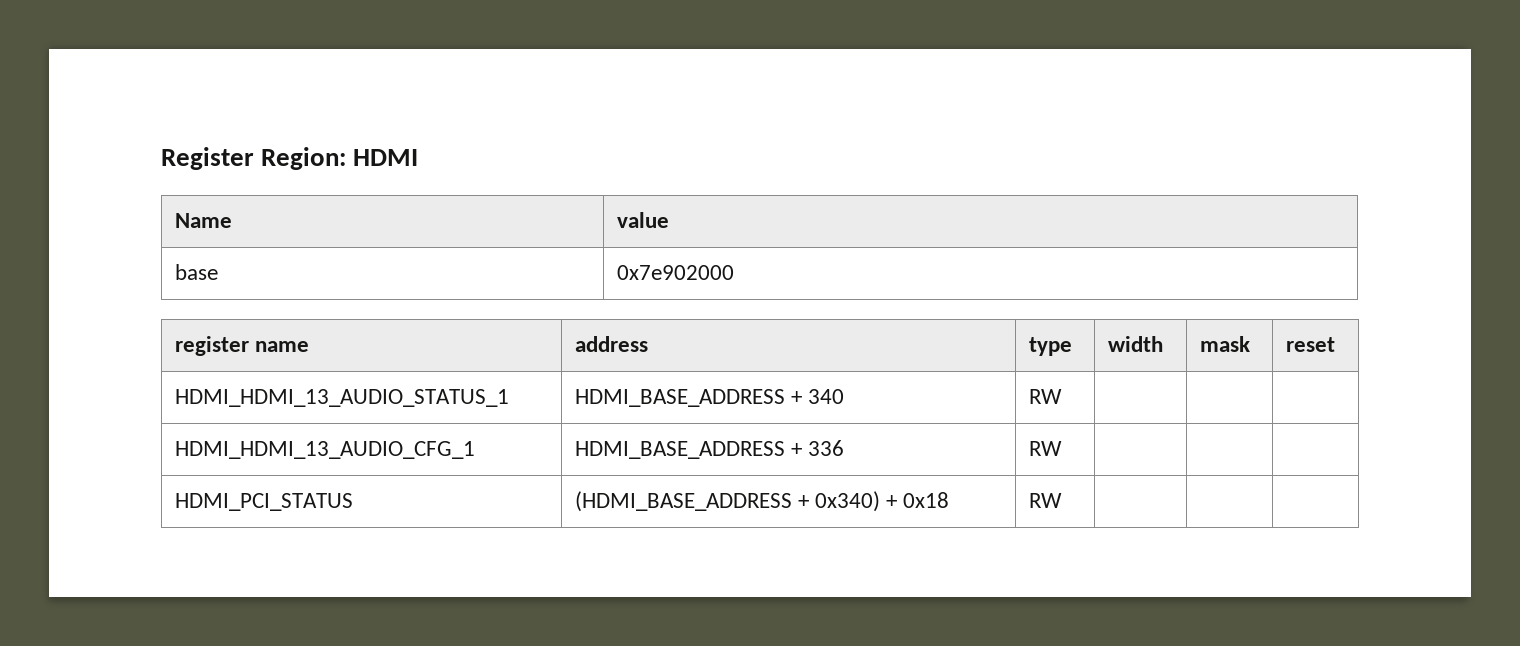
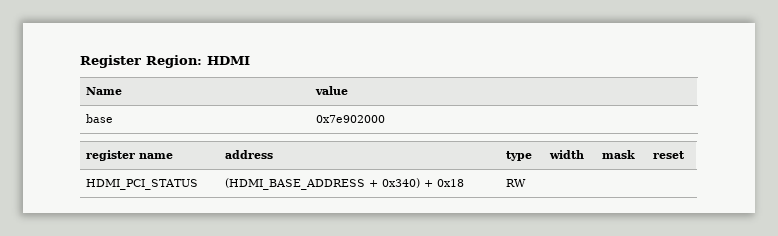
- HDMI_HDMI_13_AUDIO_STATUS_1 | HDMI_BASE_ADDRESS + 340 | RW | | |
- HDMI_HDMI_13_AUDIO_CFG_1 | HDMI_BASE_ADDRESS + 336 | RW | | |

